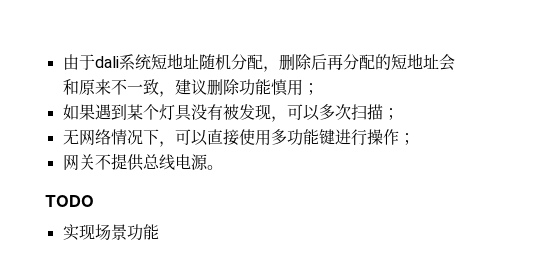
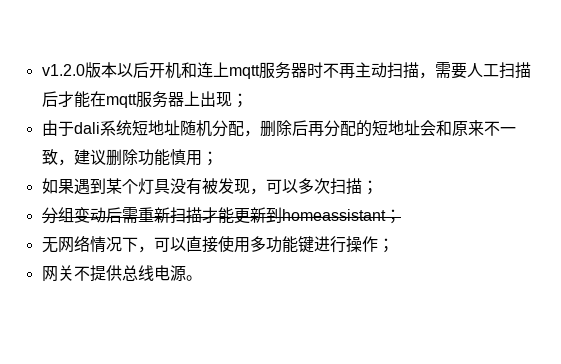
+ v1.2.0版本以后开机和连上mqtt服务器时不再主动扫描，需要人工扫描后才能在mqtt服务器上出现；
+ 分组变动后需重新扫描才能更新到homeassistant；
- TODO
- 实现场景功能

